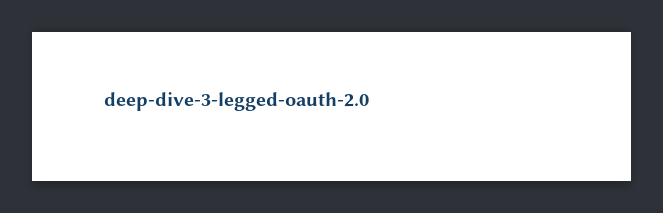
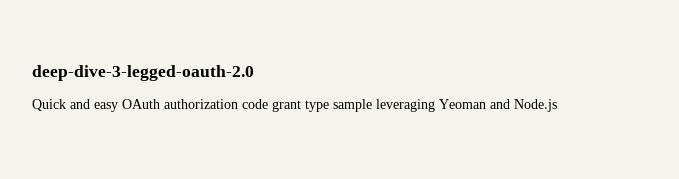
+ Quick and easy OAuth authorization code grant type sample leveraging Yeoman and Node.js

